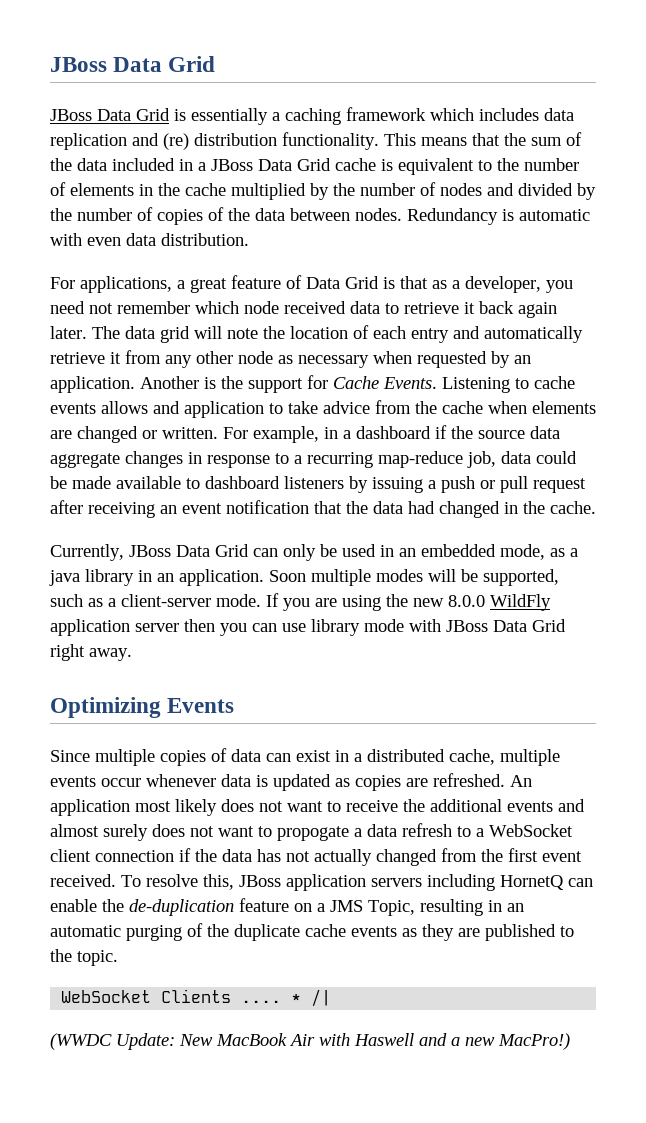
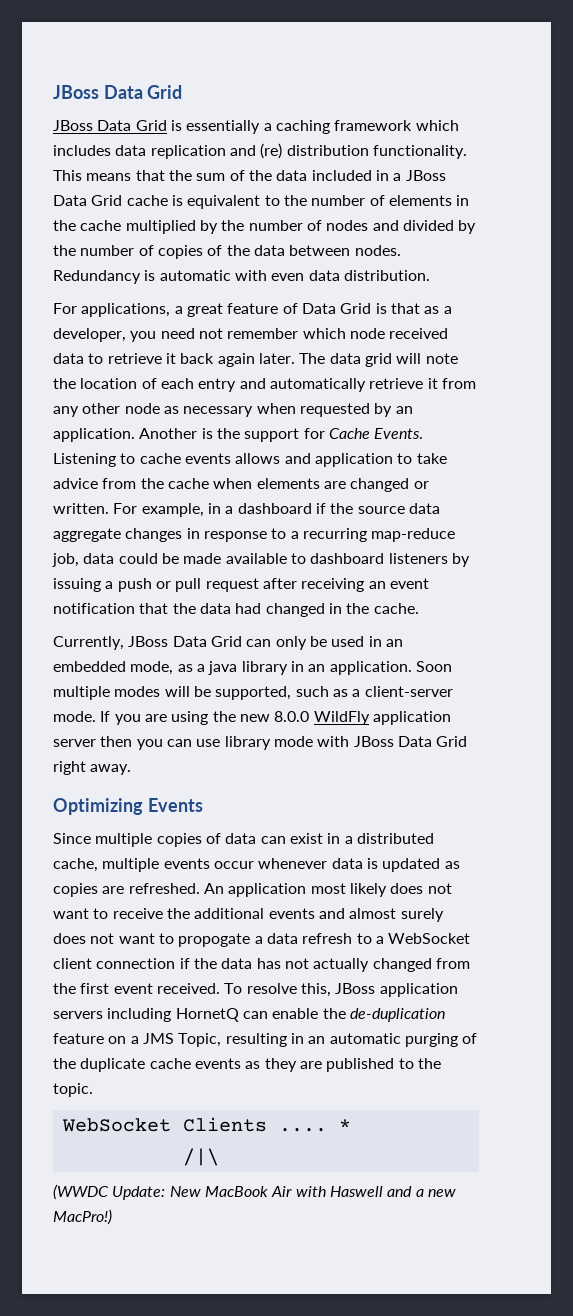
- * /|
+ *
+ /|\

